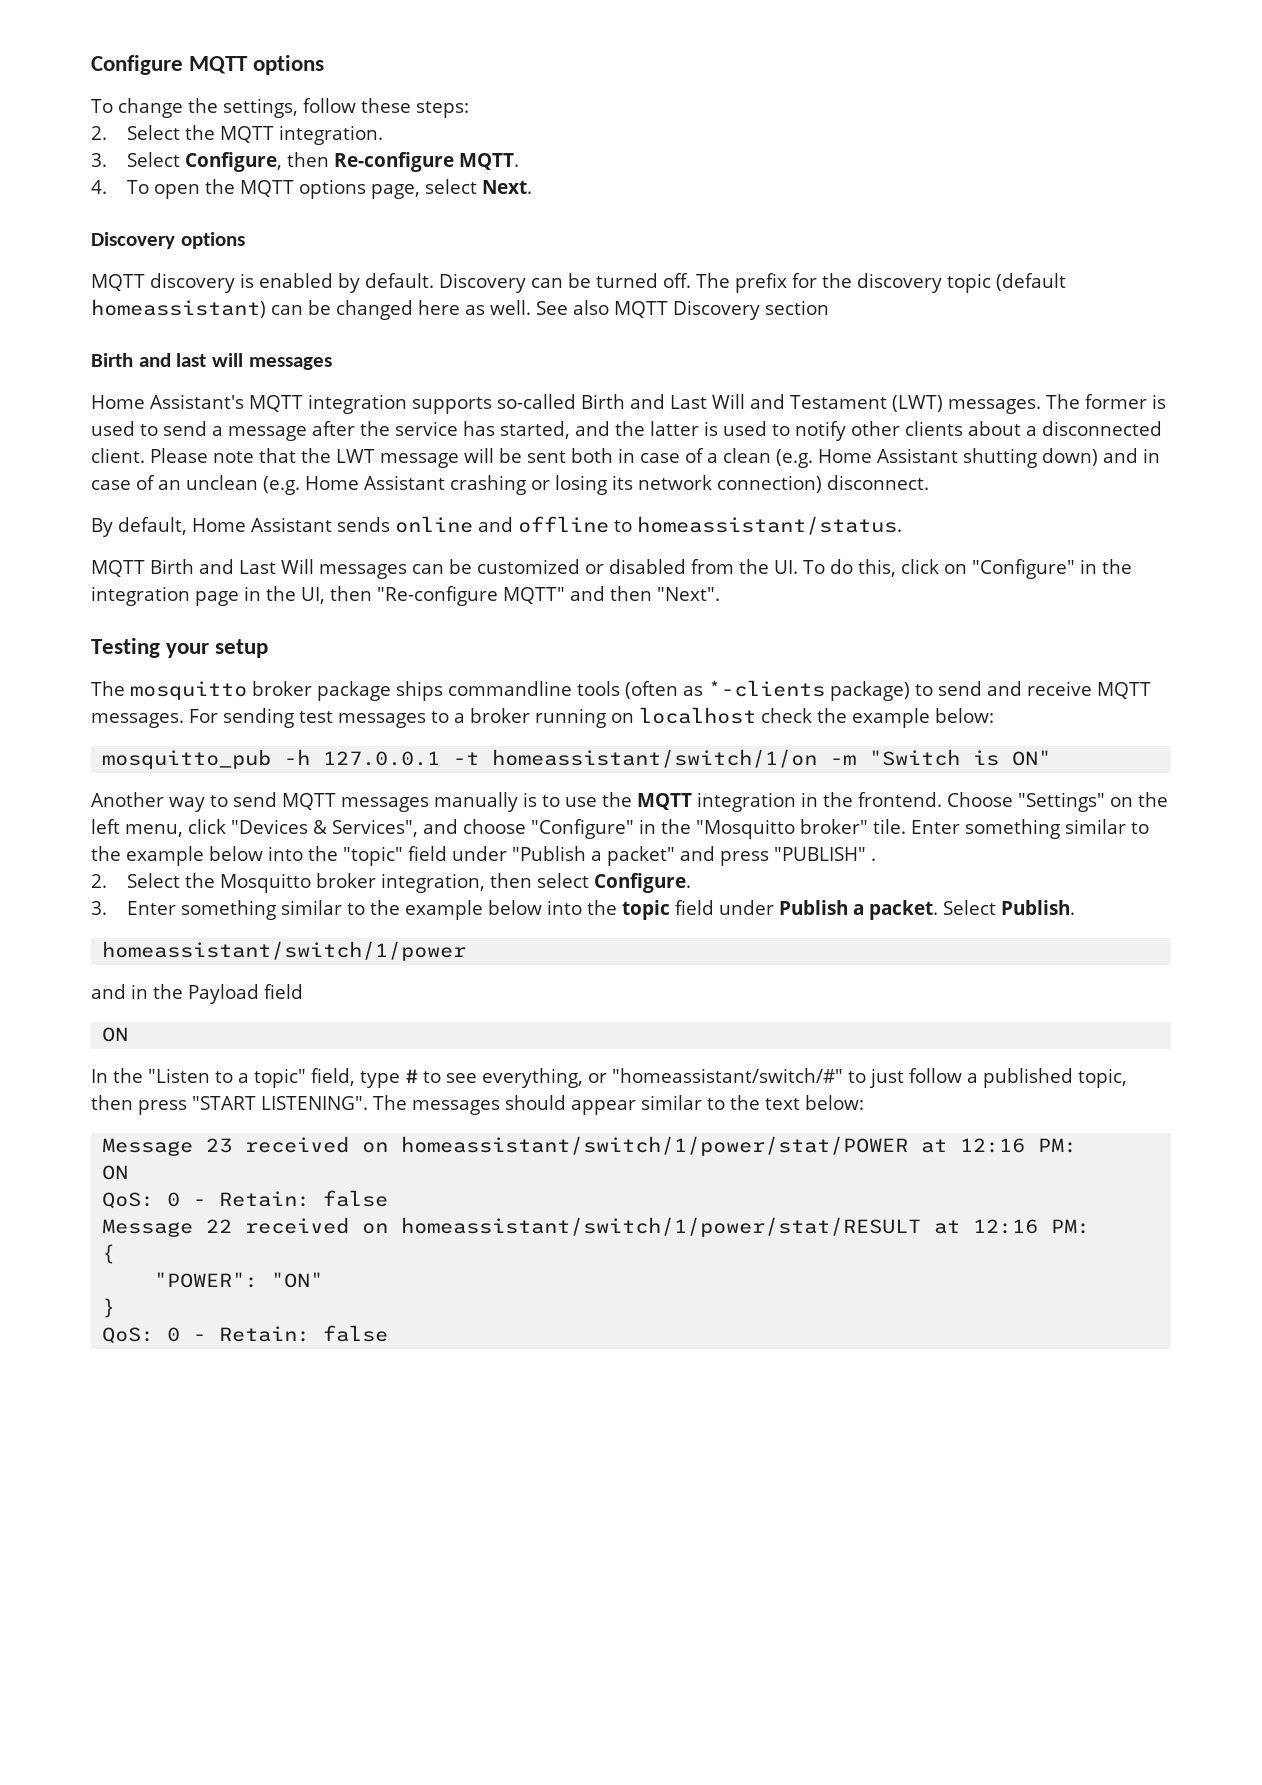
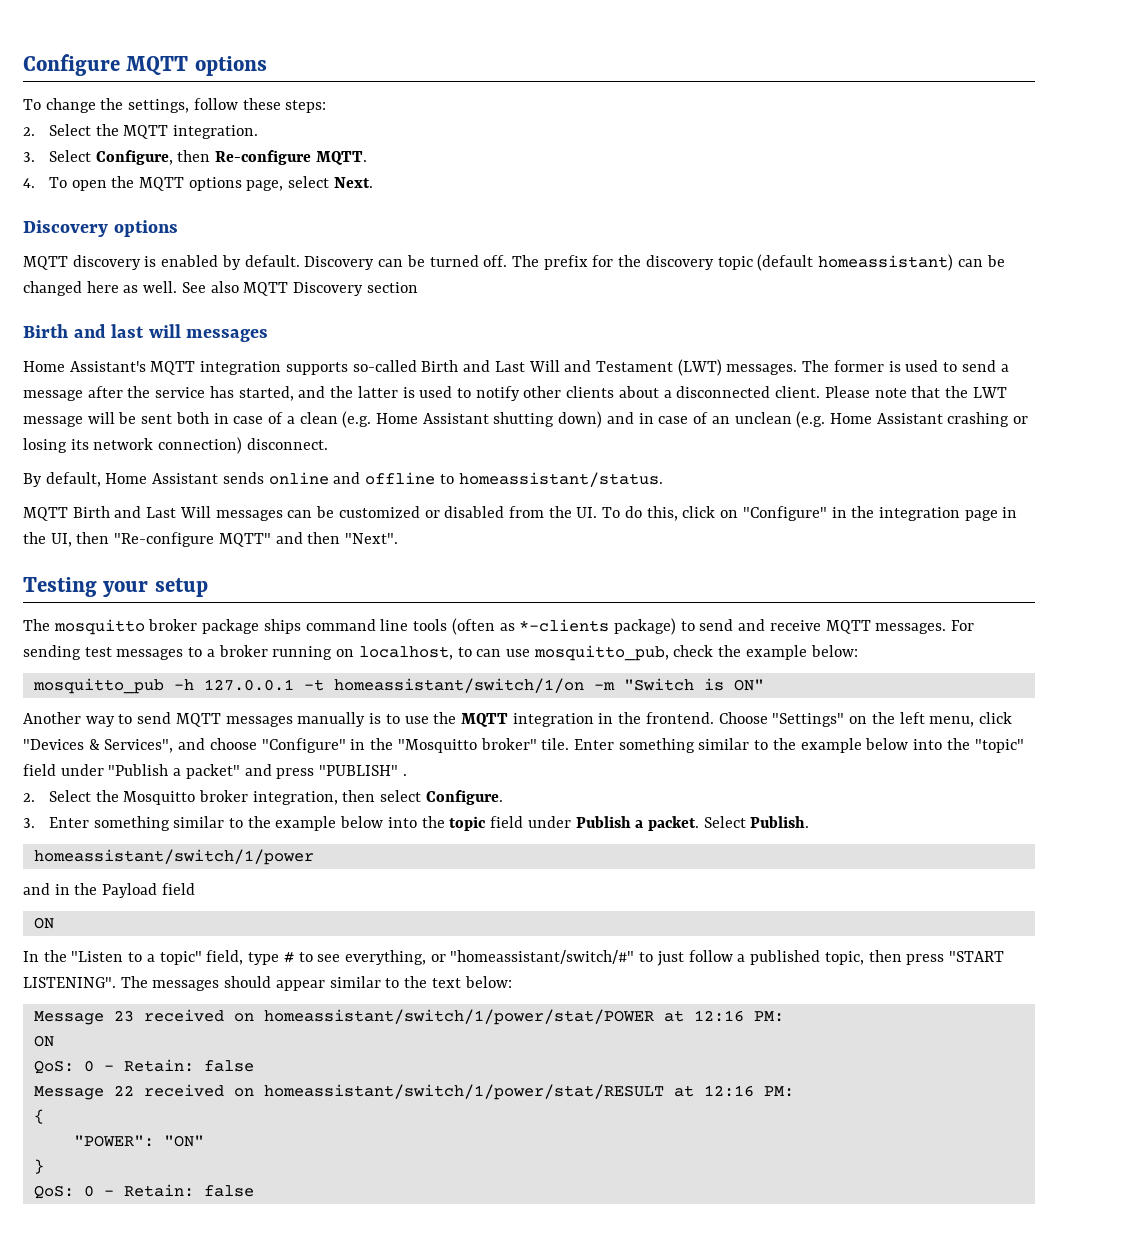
- The mosquitto broker package ships commandline tools (often as *-clients package) to send and receive MQTT messages.
+ The mosquitto broker package ships command line tools (often as *-clients package) to send and receive MQTT messages.
- For sending test messages to a broker running on localhost check the example below:
+ For sending test messages to a broker running on localhost, to can use mosquitto_pub, check the example below:

